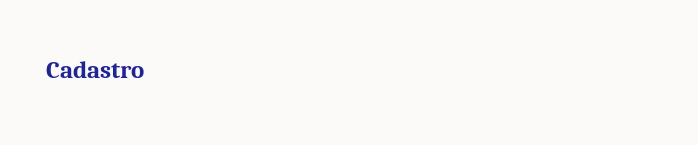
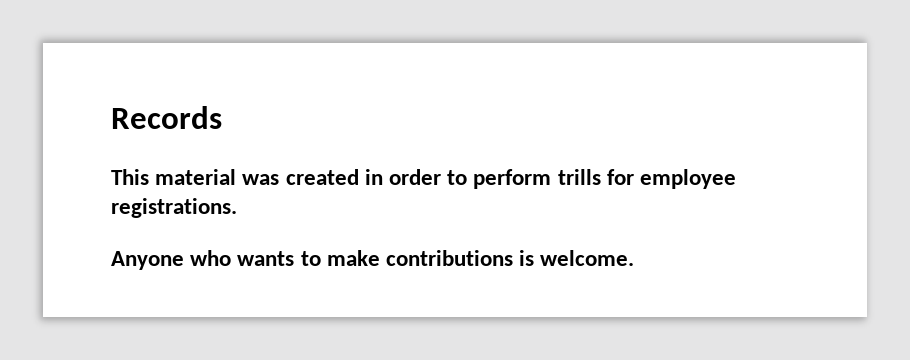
- Cadastro
+ Records
+ This material was created in order to perform trills for employee registrations.
+ Anyone who wants to make contributions is welcome.

